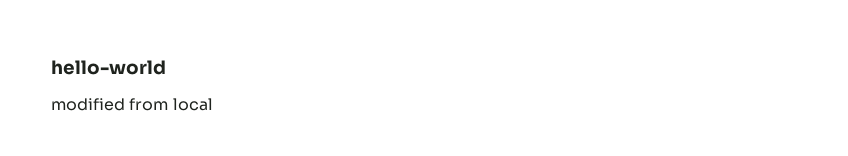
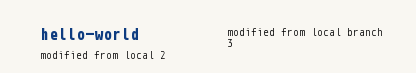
- modified from local
+ modified from local 2 modified from local branch 3

